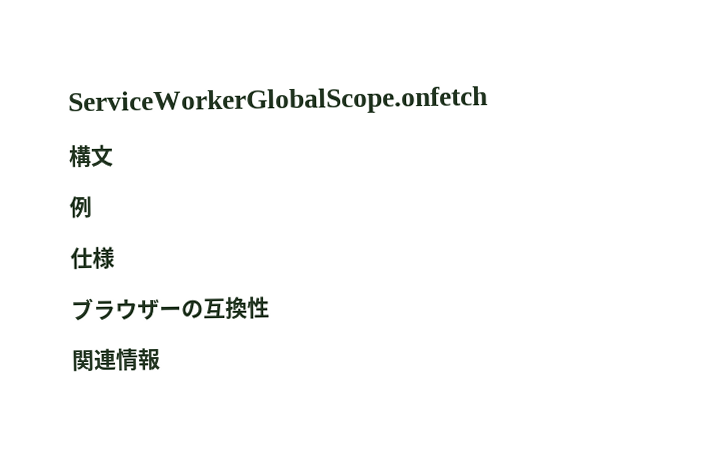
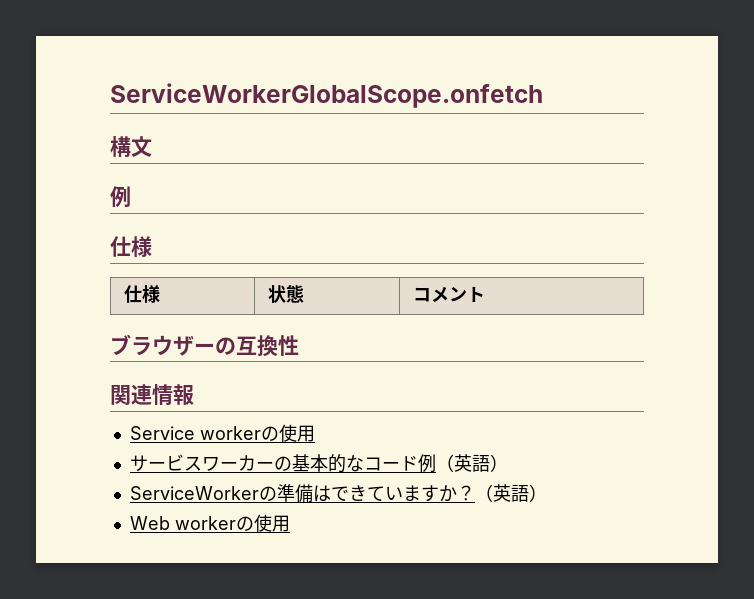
+ 仕様 | 状態 | コメント
+ Service workerの使用
+ サービスワーカーの基本的なコード例（英語）
+ ServiceWorkerの準備はできていますか？（英語）
+ Web workerの使用

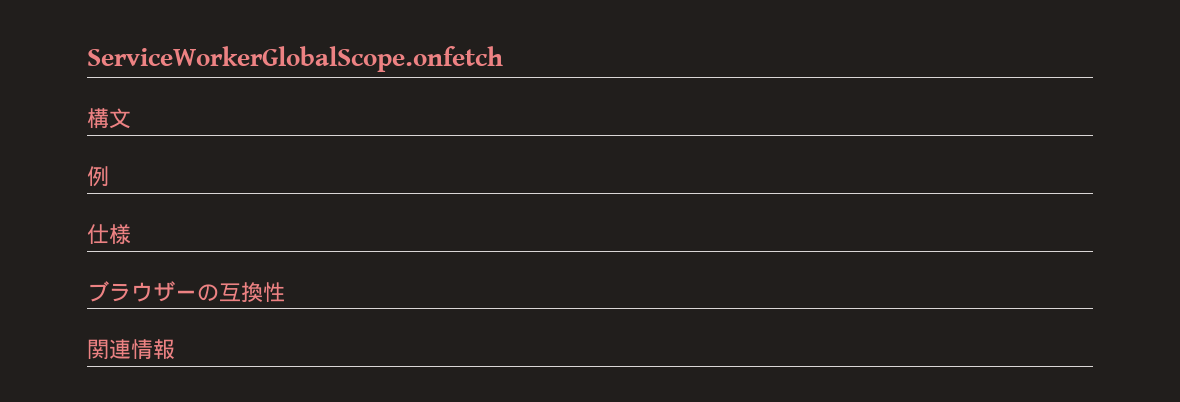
- 仕様 | 状態 | コメント
- Service workerの使用
- サービスワーカーの基本的なコード例（英語）
- ServiceWorkerの準備はできていますか？（英語）
- Web workerの使用

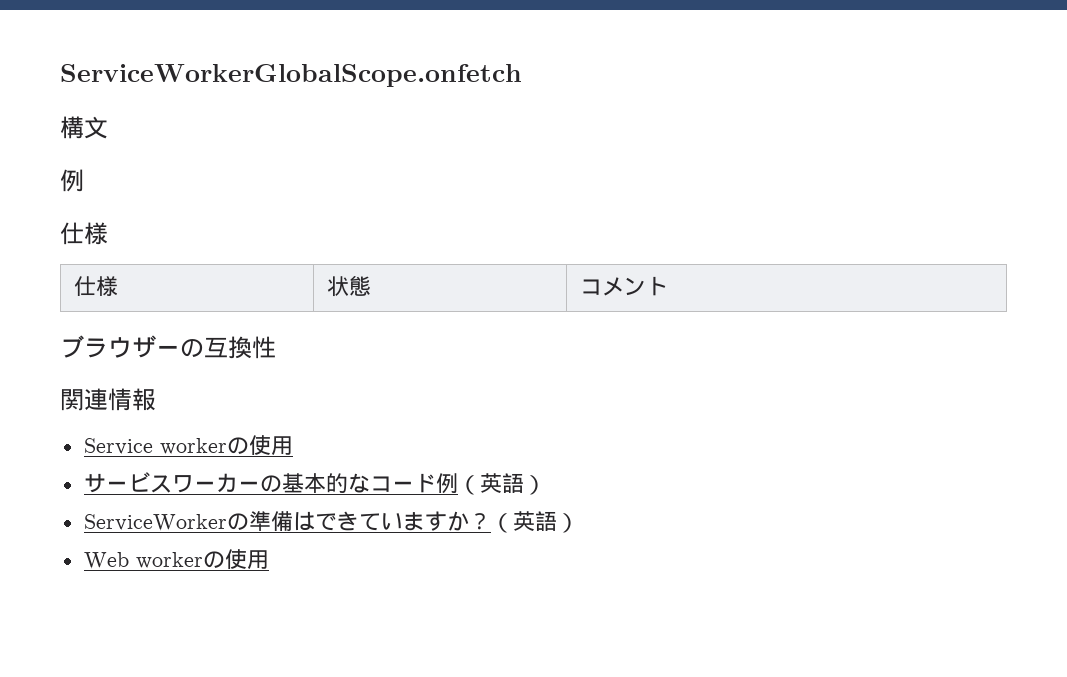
+ 仕様 | 状態 | コメント
+ Service workerの使用
+ サービスワーカーの基本的なコード例（英語）
+ ServiceWorkerの準備はできていますか？（英語）
+ Web workerの使用

